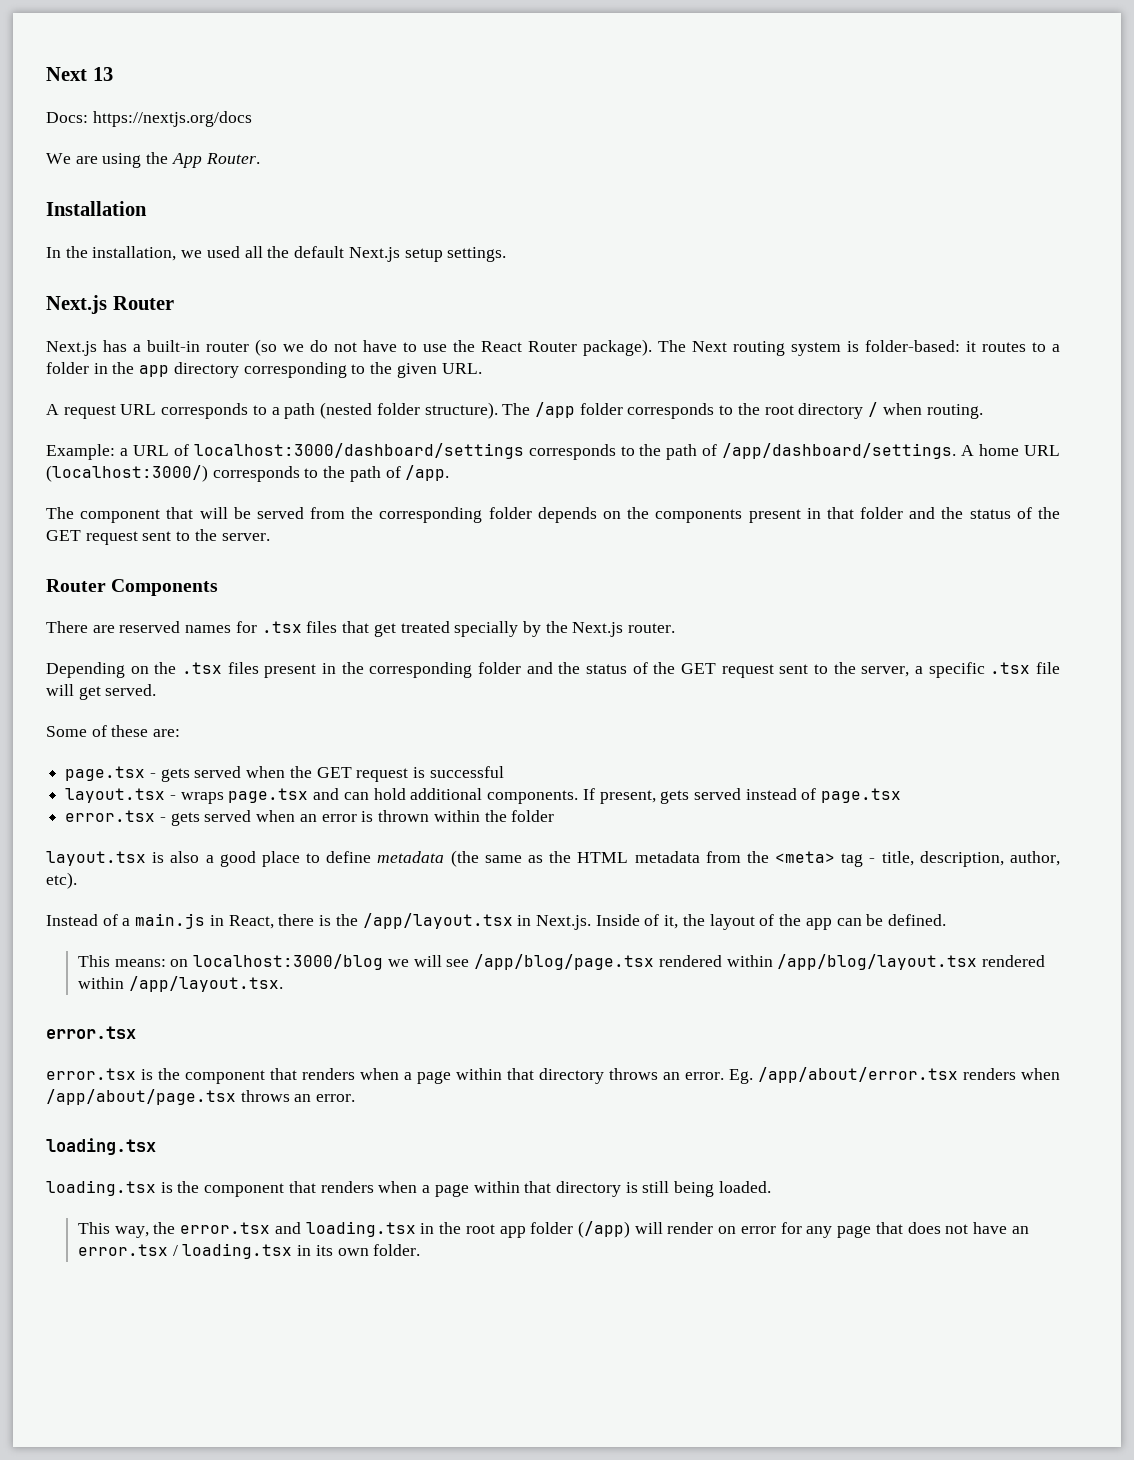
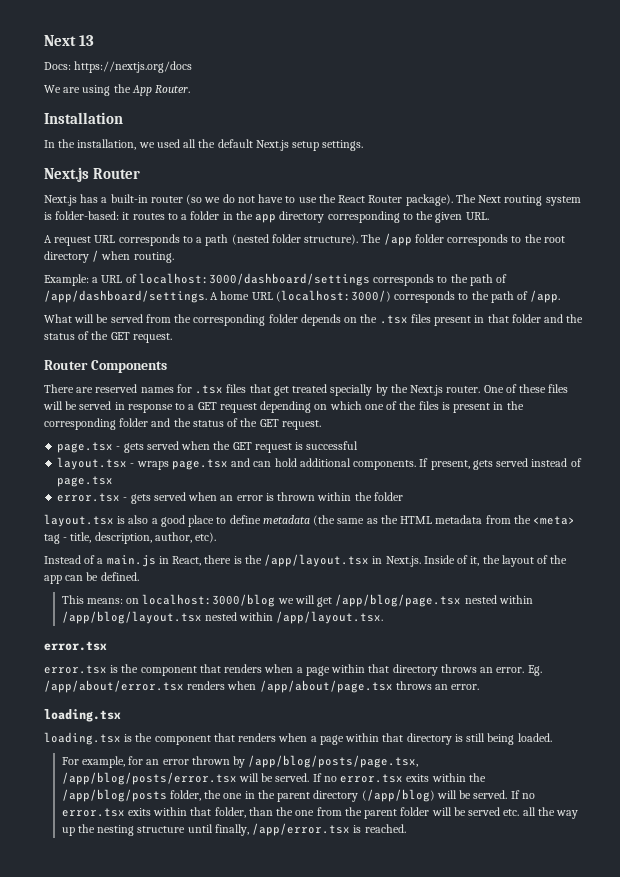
- The component that will be served from the corresponding folder depends on the components present in that folder and the status of the GET request sent to the server.
+ What will be served from the corresponding folder depends on the .tsx files present in that folder and the status of the GET request.
- There are reserved names for .tsx files that get treated specially by the Next.js router.
- Depending on the .tsx files present in the corresponding folder and the status of the GET request sent to the server, a specific .tsx file will get served.
- Some of these are:
+ There are reserved names for .tsx files that get treated specially by the Next.js router. One of these files will be served in response to a GET request depending on which one of the files is present in the corresponding folder and the status of the GET request.
- This means: on localhost:3000/blog we will see /app/blog/page.tsx rendered within /app/blog/layout.tsx rendered within /app/layout.tsx.
+ This means: on localhost:3000/blog we will get /app/blog/page.tsx nested within /app/blog/layout.tsx nested within /app/layout.tsx.
- This way, the error.tsx and loading.tsx in the root app folder (/app) will render on error for any page that does not have an error.tsx / loading.tsx in its own folder.
+ For example, for an error thrown by /app/blog/posts/page.tsx, /app/blog/posts/error.tsx will be served. If no error.tsx exits within the /app/blog/posts folder, the one in the parent directory (/app/blog) will be served. If no error.tsx exits within that folder, than the one from the parent folder will be served etc. all the way up the nesting structure until finally, /app/error.tsx is reached.

